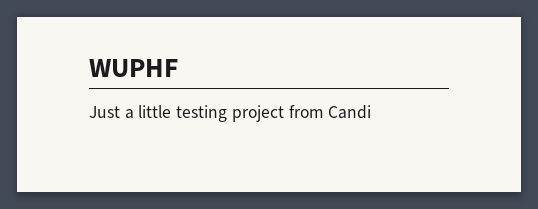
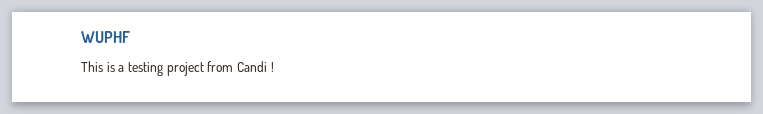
- Just a little testing project from Candi
+ This is a testing project from Candi !

